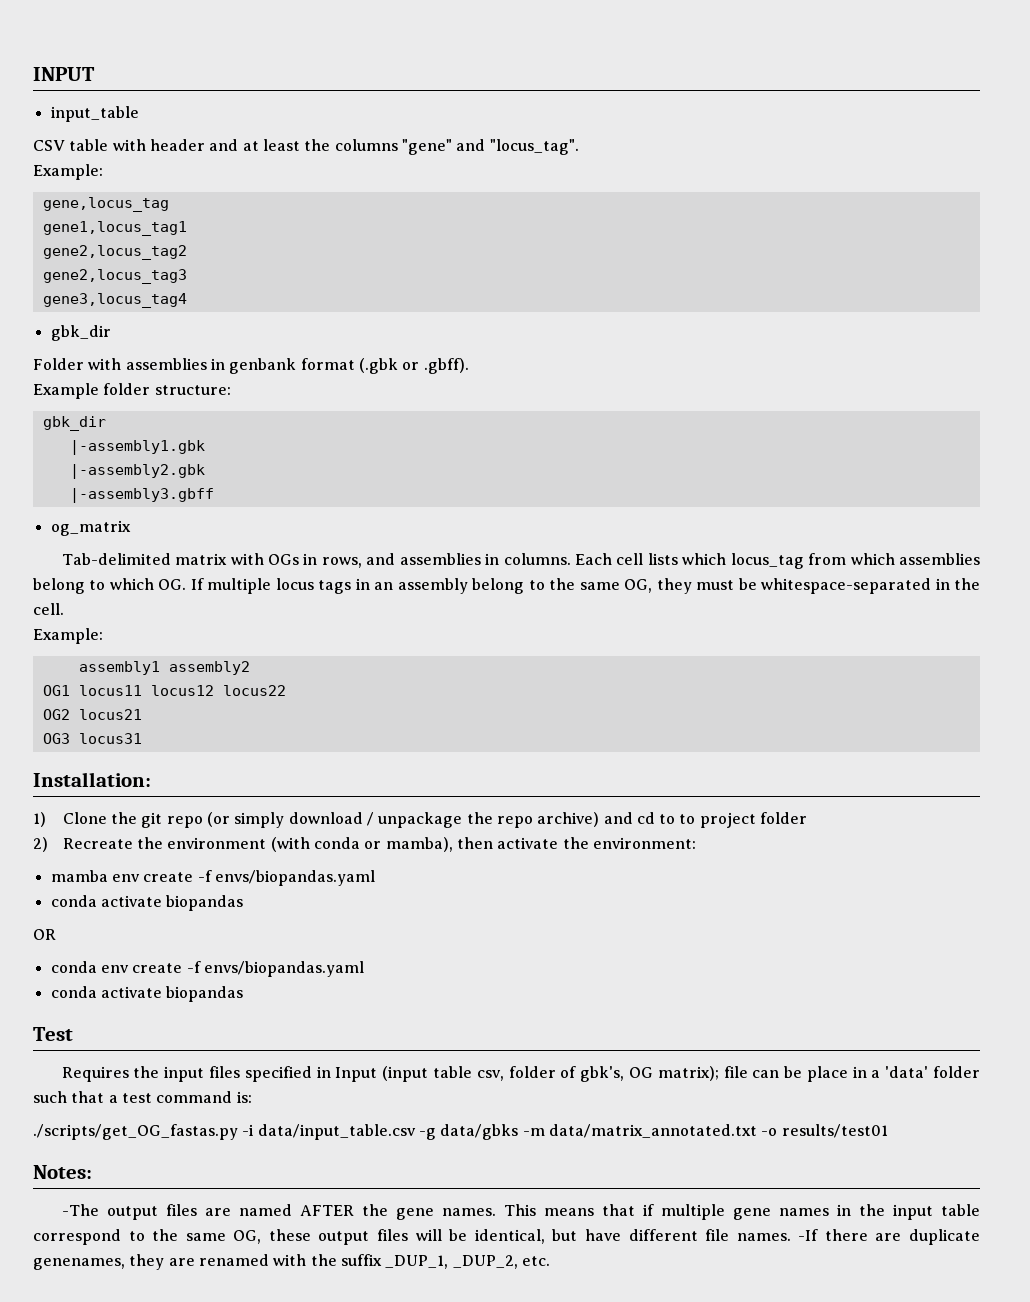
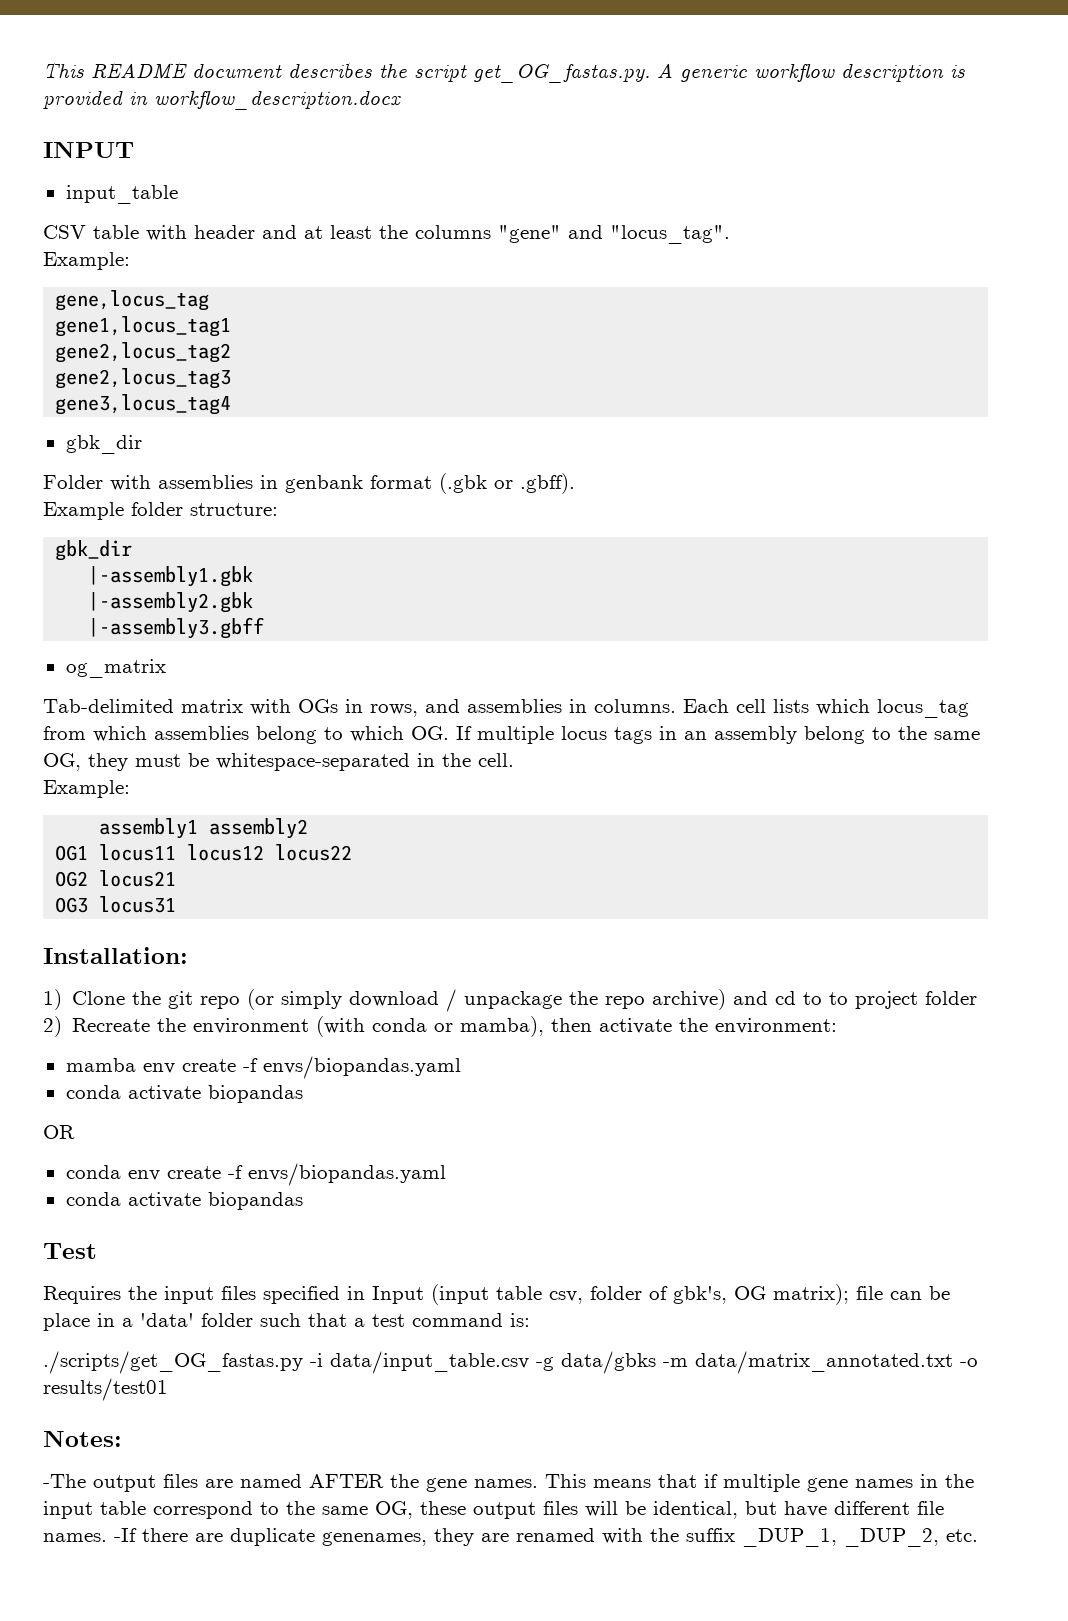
+ This README document describes the script get_OG_fastas.py. A generic workflow description is provided in workflow_description.docx

